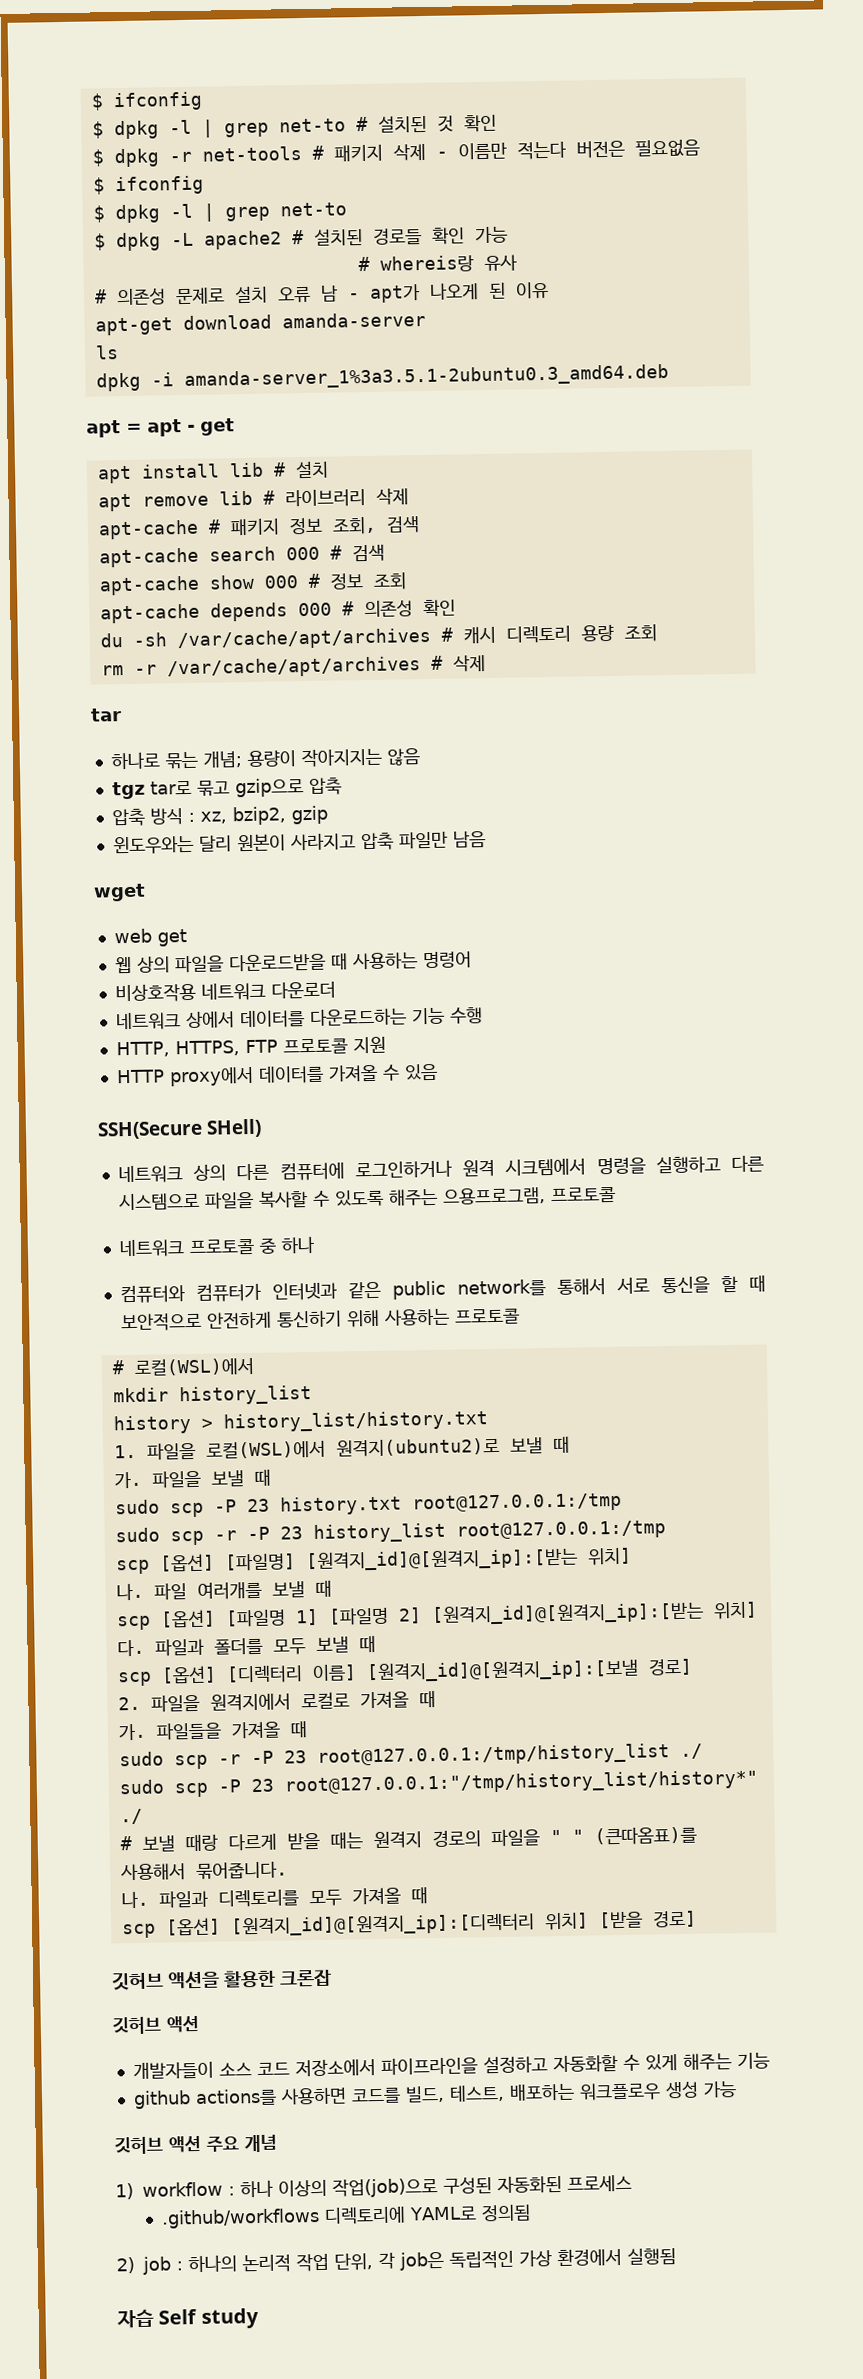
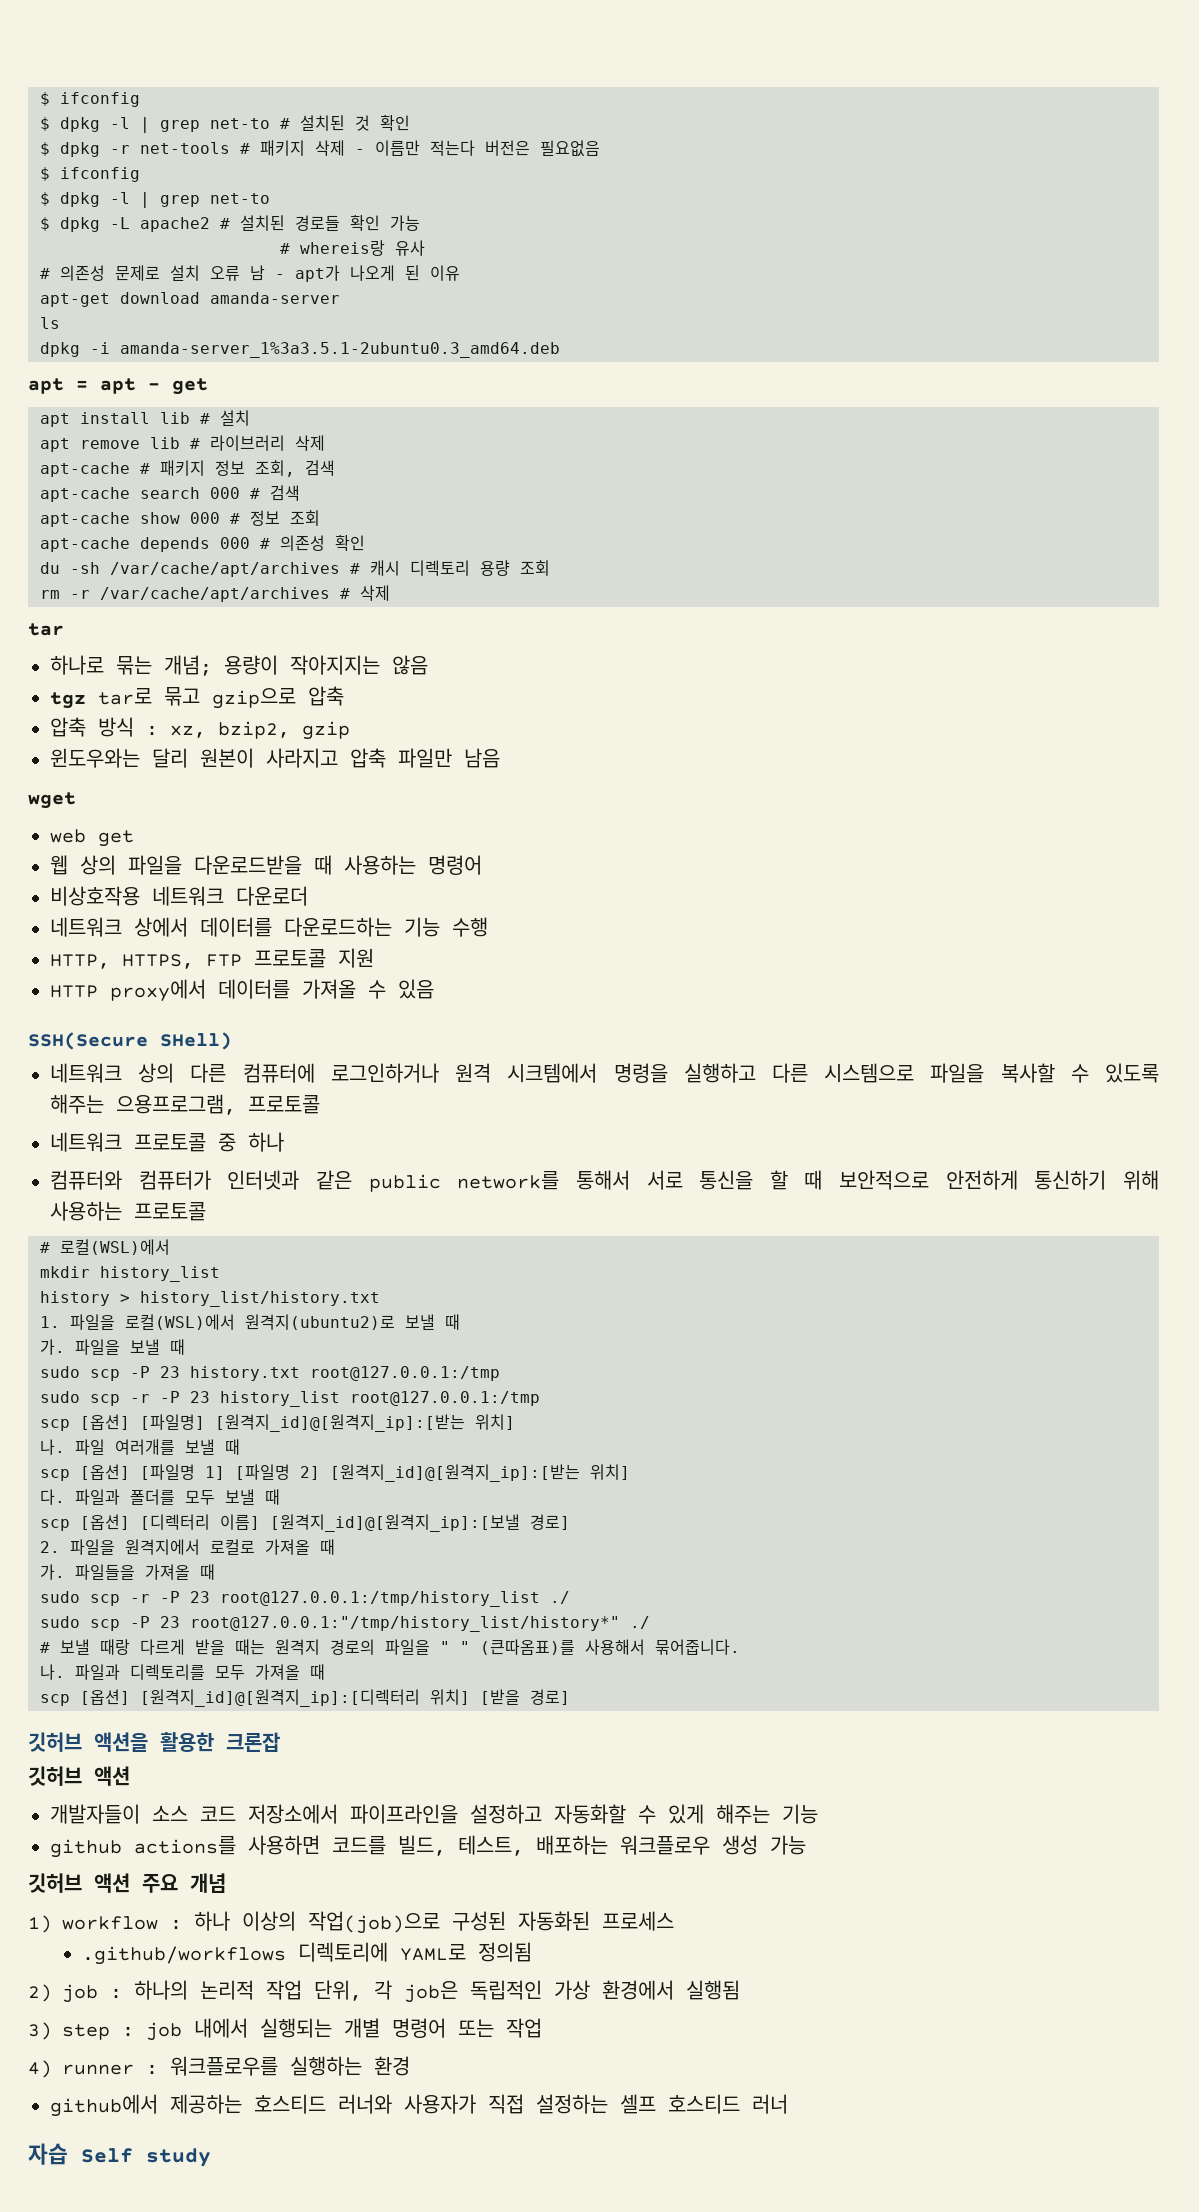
+ 3) step : job 내에서 실행되는 개별 명령어 또는 작업
+ 4) runner : 워크플로우를 실행하는 환경
+ github에서 제공하는 호스티드 러너와 사용자가 직접 설정하는 셀프 호스티드 러너

